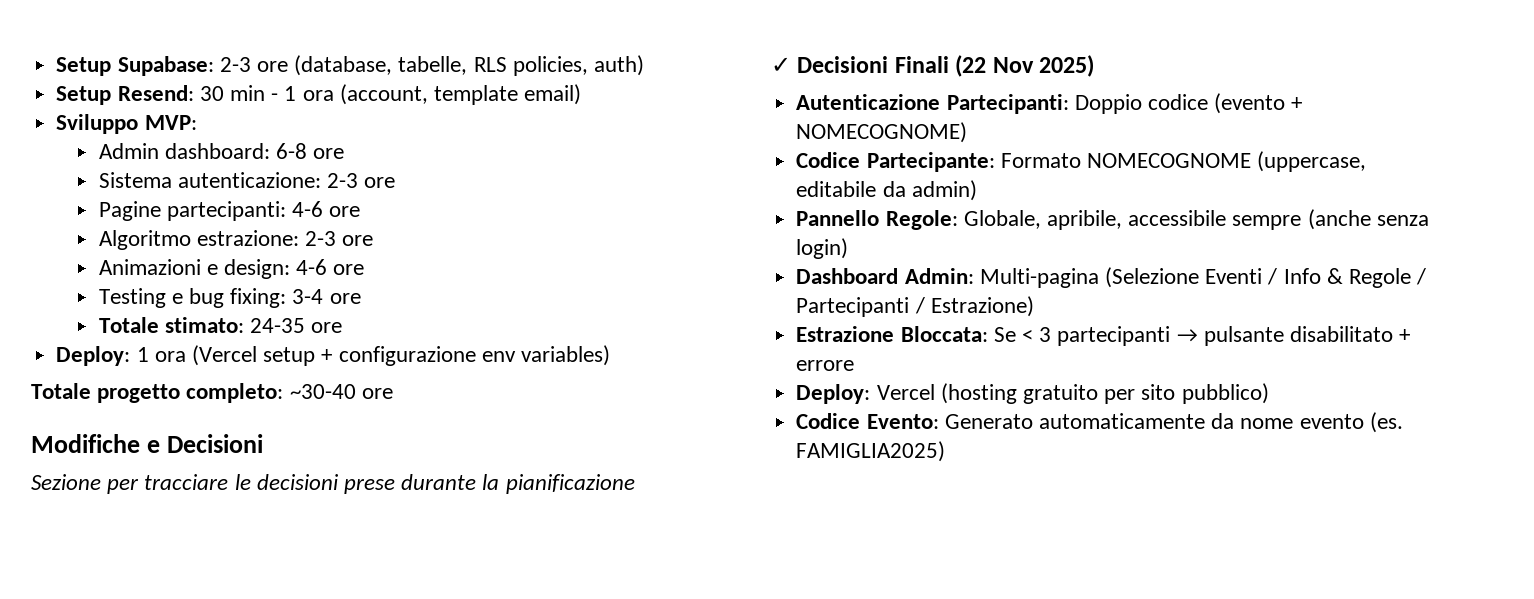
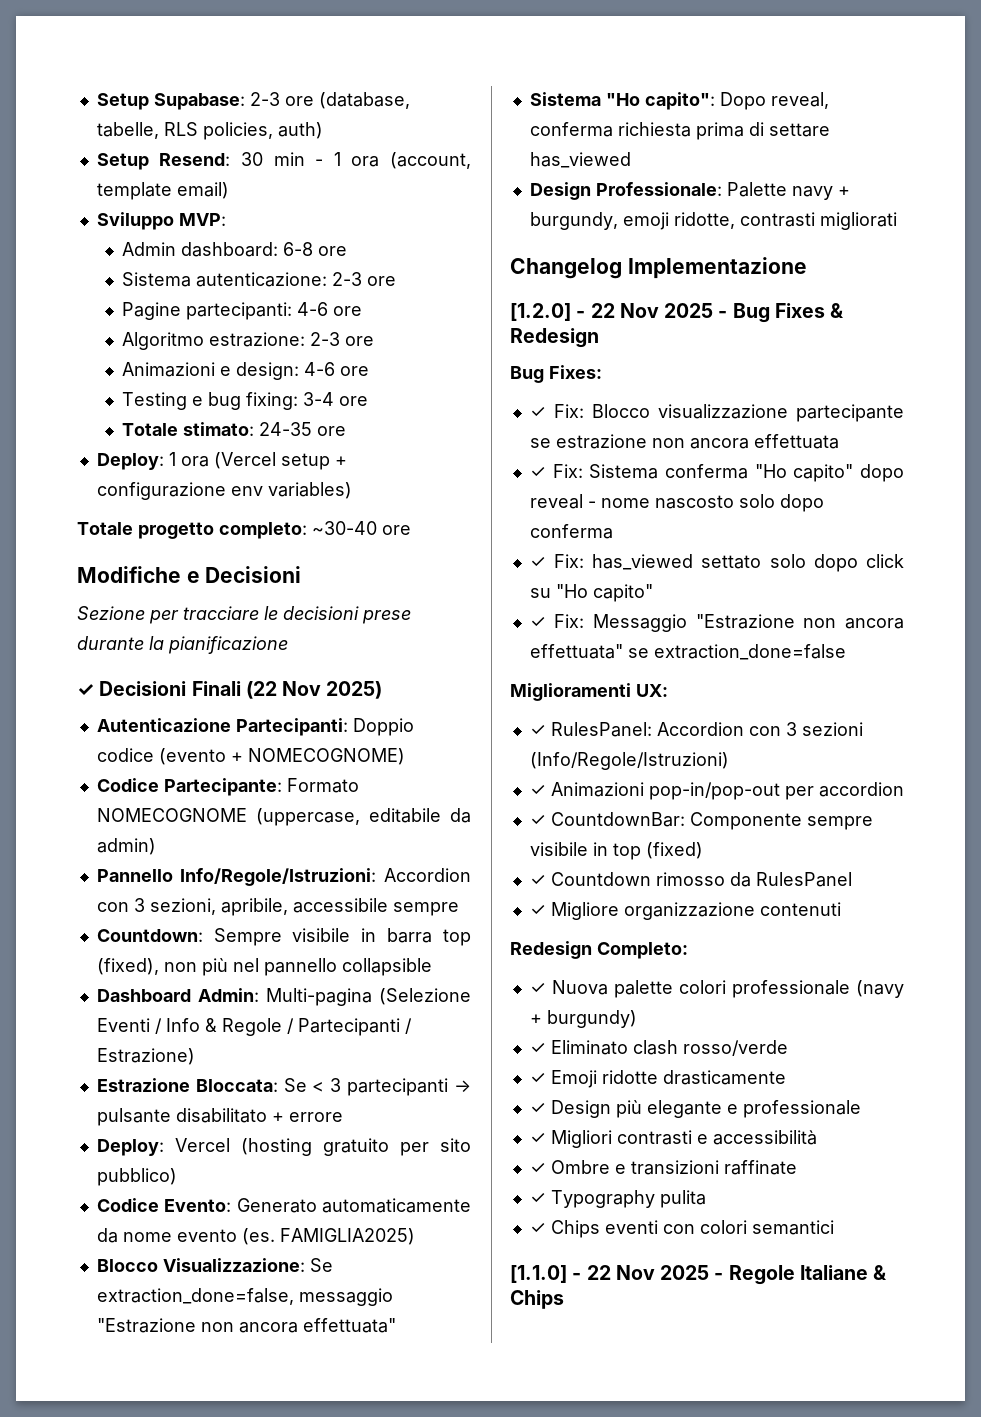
- Pannello Regole: Globale, apribile, accessibile sempre (anche senza login)
+ Pannello Info/Regole/Istruzioni: Accordion con 3 sezioni, apribile, accessibile sempre
+ Countdown: Sempre visibile in barra top (fixed), non più nel pannello collapsible
+ Blocco Visualizzazione: Se extraction_done=false, messaggio "Estrazione non ancora effettuata"
+ Sistema "Ho capito": Dopo reveal, conferma richiesta prima di settare has_viewed
+ Design Professionale: Palette navy + burgundy, emoji ridotte, contrasti migliorati
+ Changelog Implementazione
+ [1.2.0] - 22 Nov 2025 - Bug Fixes & Redesign
+ Bug Fixes:
+ ✓ Fix: Blocco visualizzazione partecipante se estrazione non ancora effettuata
+ ✓ Fix: Sistema conferma "Ho capito" dopo reveal - nome nascosto solo dopo conferma
+ ✓ Fix: has_viewed settato solo dopo click su "Ho capito"
+ ✓ Fix: Messaggio "Estrazione non ancora effettuata" se extraction_done=false
+ Miglioramenti UX:
+ ✓ RulesPanel: Accordion con 3 sezioni (Info/Regole/Istruzioni)
+ ✓ Animazioni pop-in/pop-out per accordion
+ ✓ CountdownBar: Componente sempre visibile in top (fixed)
+ ✓ Countdown rimosso da RulesPanel
+ ✓ Migliore organizzazione contenuti
+ Redesign Completo:
+ ✓ Nuova palette colori professionale (navy + burgundy)
+ ✓ Eliminato clash rosso/verde
+ ✓ Emoji ridotte drasticamente
+ ✓ Design più elegante e professionale
+ ✓ Migliori contrasti e accessibilità
+ ✓ Ombre e transizioni raffinate
+ ✓ Typography pulita
+ ✓ Chips eventi con colori semantici
+ [1.1.0] - 22 Nov 2025 - Regole Italiane & Chips

